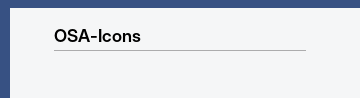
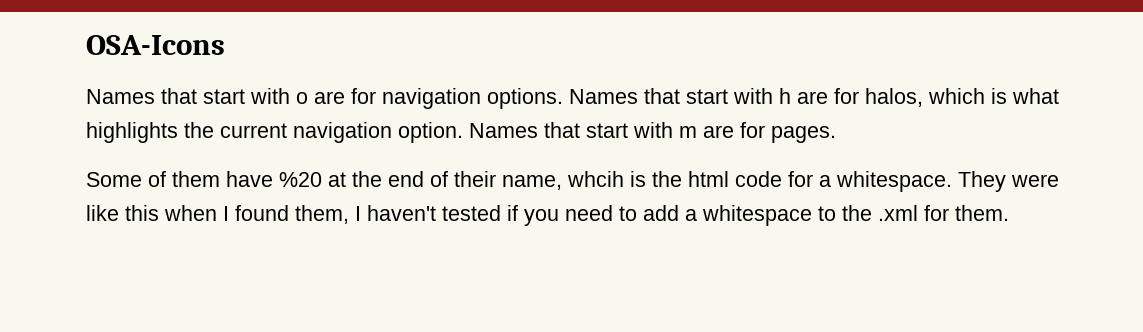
+ Names that start with o are for navigation options. Names that start with h are for halos, which is what highlights the current navigation option. Names that start with m are for pages.
+ Some of them have %20 at the end of their name, whcih is the html code for a whitespace. They were like this when I found them, I haven't tested if you need to add a whitespace to the .xml for them.

